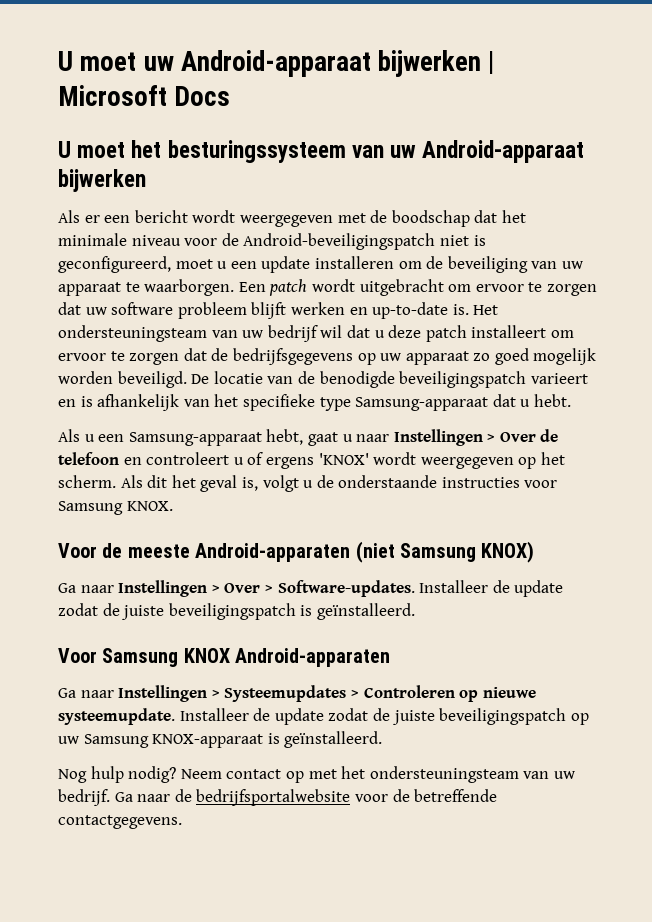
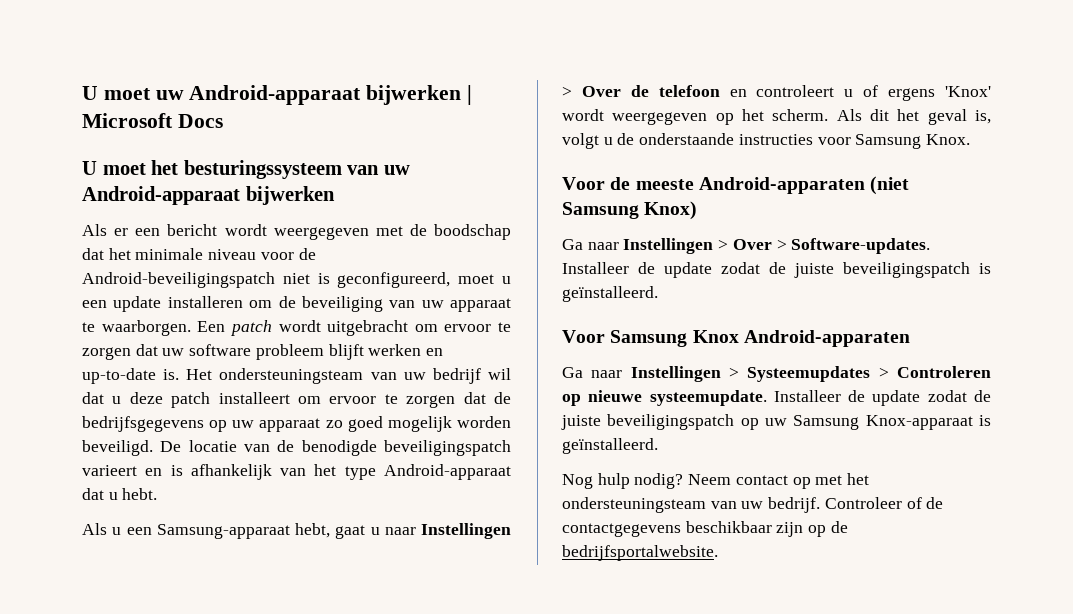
- De locatie van de benodigde beveiligingspatch varieert en is afhankelijk van het specifieke type Samsung-apparaat dat u hebt.
+ De locatie van de benodigde beveiligingspatch varieert en is afhankelijk van het type Android-apparaat dat u hebt.
- Als u een Samsung-apparaat hebt, gaat u naar Instellingen > Over de telefoon en controleert u of ergens 'KNOX' wordt weergegeven op het scherm.
+ Als u een Samsung-apparaat hebt, gaat u naar Instellingen > Over de telefoon en controleert u of ergens 'Knox' wordt weergegeven op het scherm.
- Als dit het geval is, volgt u de onderstaande instructies voor Samsung KNOX.
+ Als dit het geval is, volgt u de onderstaande instructies voor Samsung Knox.
- Voor de meeste Android-apparaten (niet Samsung KNOX)
+ Voor de meeste Android-apparaten (niet Samsung Knox)
- Voor Samsung KNOX Android-apparaten
+ Voor Samsung Knox Android-apparaten
- Installeer de update zodat de juiste beveiligingspatch op uw Samsung KNOX-apparaat is geïnstalleerd.
+ Installeer de update zodat de juiste beveiligingspatch op uw Samsung Knox-apparaat is geïnstalleerd.
- Ga naar de bedrijfsportalwebsite voor de betreffende contactgegevens.
+ Controleer of de contactgegevens beschikbaar zijn op de bedrijfsportalwebsite.

